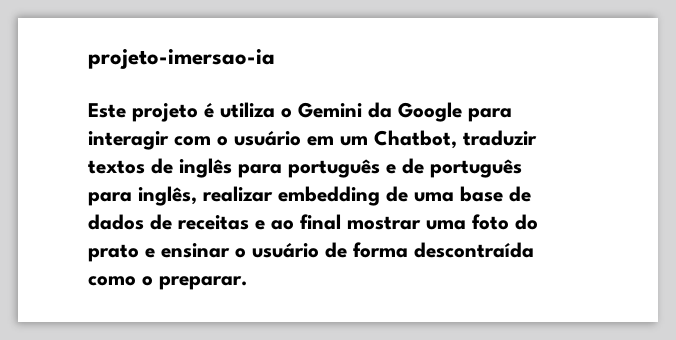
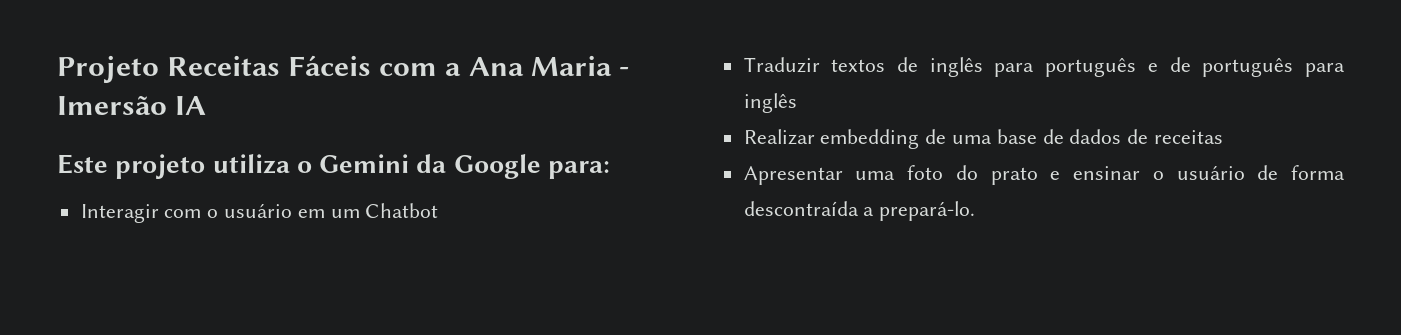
- projeto-imersao-ia
+ Projeto Receitas Fáceis com a Ana Maria - Imersão IA
- Este projeto é utiliza o Gemini da Google para interagir com o usuário em um Chatbot, traduzir textos de inglês para português e de português para inglês, realizar embedding de uma base de dados de receitas e ao final mostrar uma foto do prato e ensinar o usuário de forma descontraída como o preparar.
+ Este projeto utiliza o Gemini da Google para:
+ Interagir com o usuário em um Chatbot
+ Traduzir textos de inglês para português e de português para inglês
+ Realizar embedding de uma base de dados de receitas
+ Apresentar uma foto do prato e ensinar o usuário de forma descontraída a prepará-lo.

